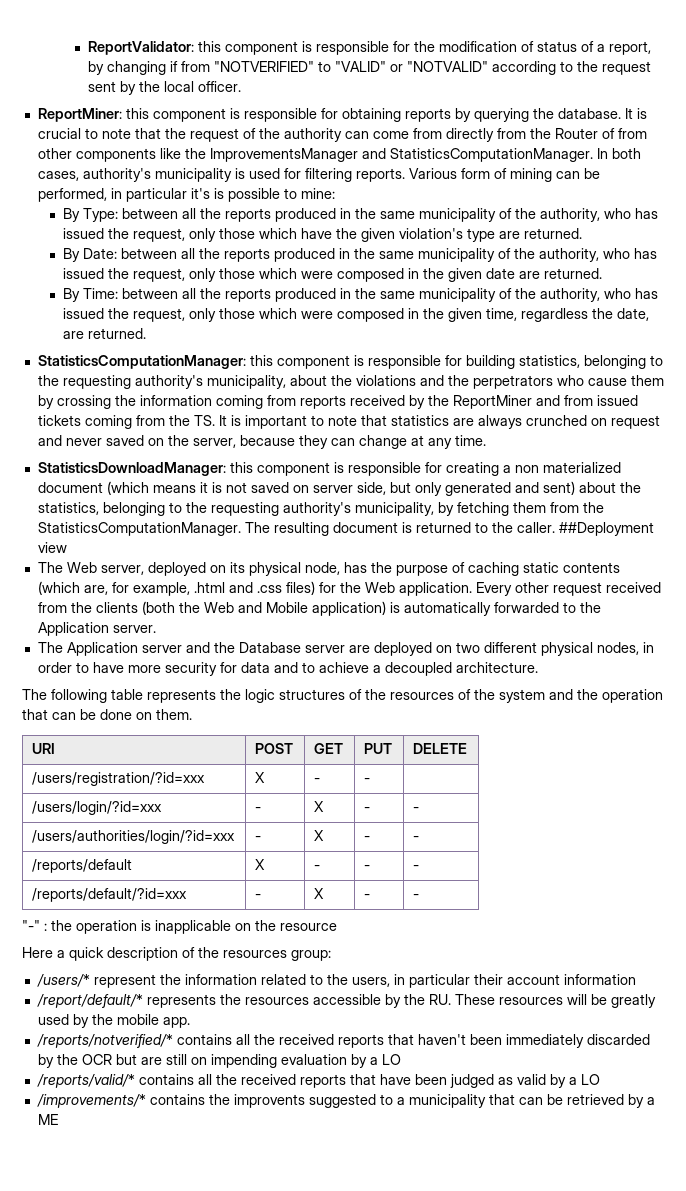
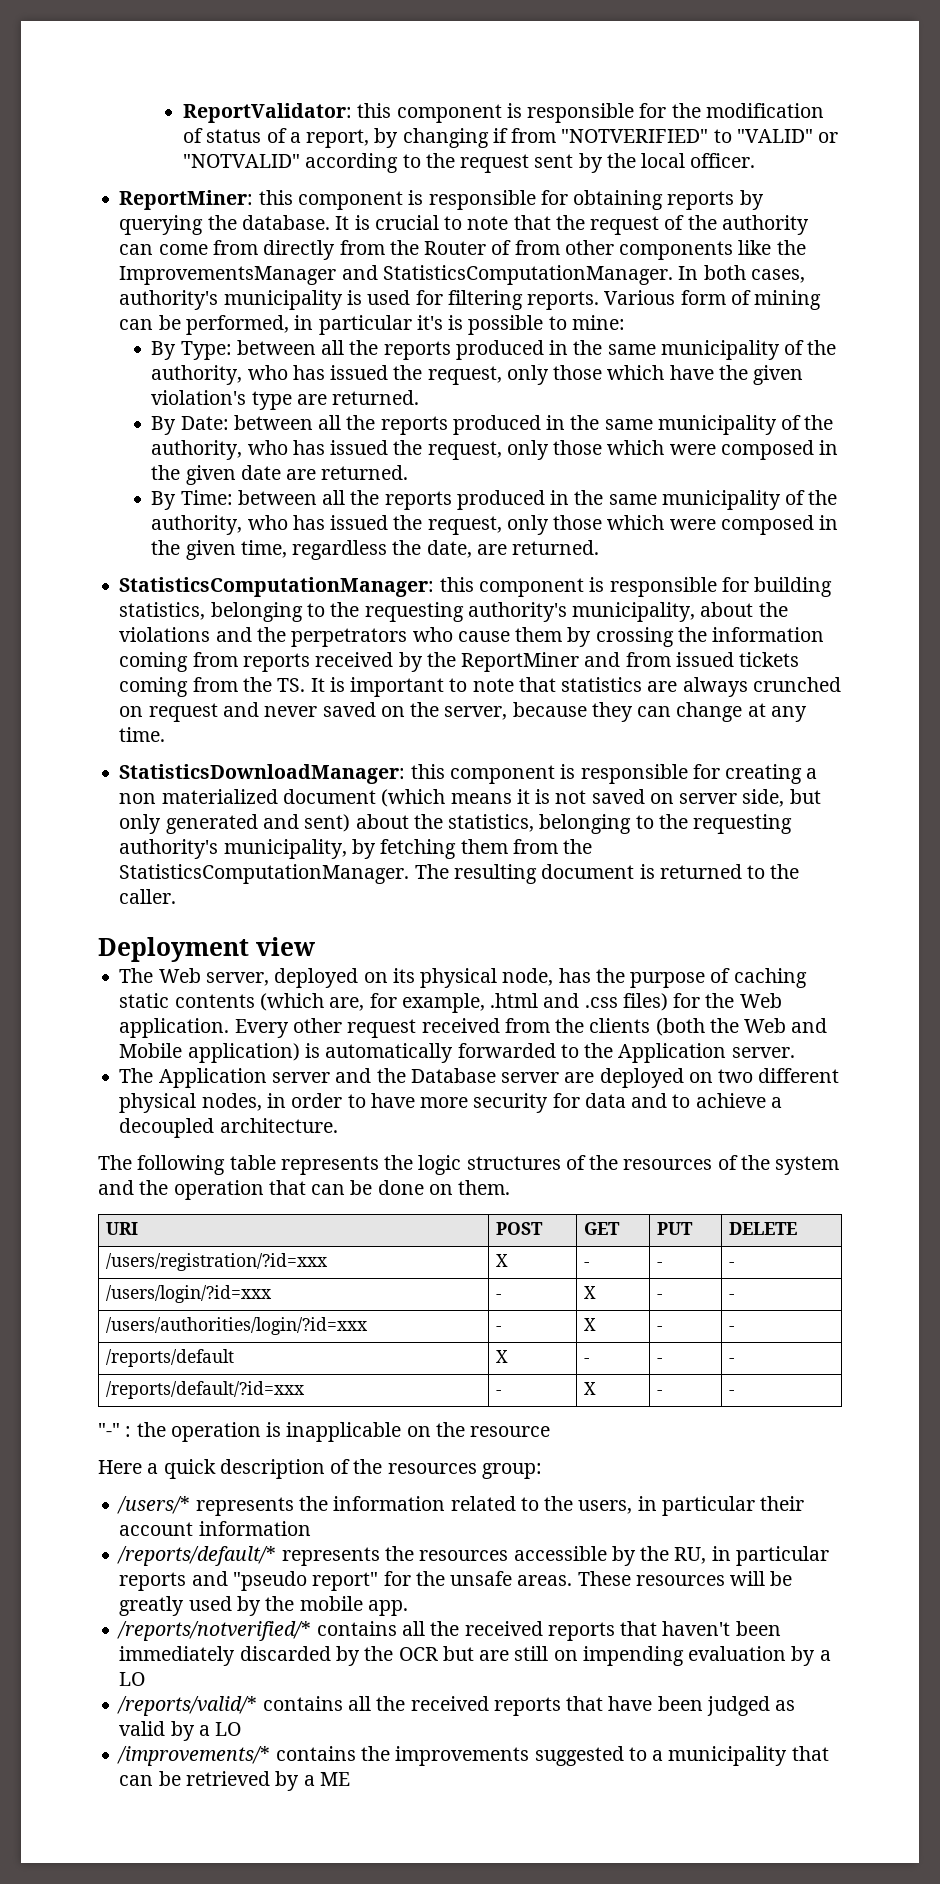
- The resulting document is returned to the caller. ##Deployment view
+ The resulting document is returned to the caller.
+ Deployment view
- /users/registration/?id=xxx | X | - | - |
+ /users/registration/?id=xxx | X | - | - | -
- /users/* represent the information related to the users, in particular their account information
+ /users/* represents the information related to the users, in particular their account information
- /report/default/* represents the resources accessible by the RU. These resources will be greatly used by the mobile app.
+ /reports/default/* represents the resources accessible by the RU, in particular reports and "pseudo report" for the unsafe areas. These resources will be greatly used by the mobile app.
- /improvements/* contains the improvents suggested to a municipality that can be retrieved by a ME
+ /improvements/* contains the improvements suggested to a municipality that can be retrieved by a ME

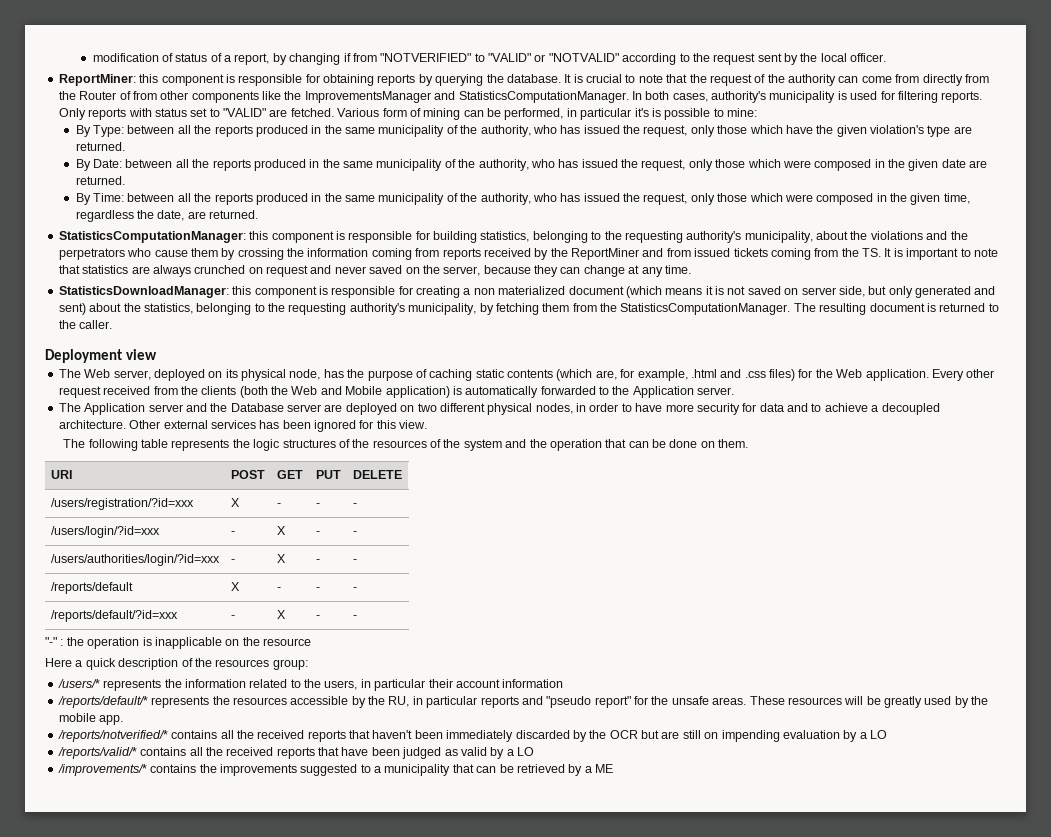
- ReportValidator: this component is responsible for the modification of status of a report, by changing if from "NOTVERIFIED" to "VALID" or "NOTVALID" according to the request sent by the local officer.
+ modification of status of a report, by changing if from "NOTVERIFIED" to "VALID" or "NOTVALID" according to the request sent by the local officer.
+ Only reports with status set to "VALID" are fetched.
+ Other external services has been ignored for this view.

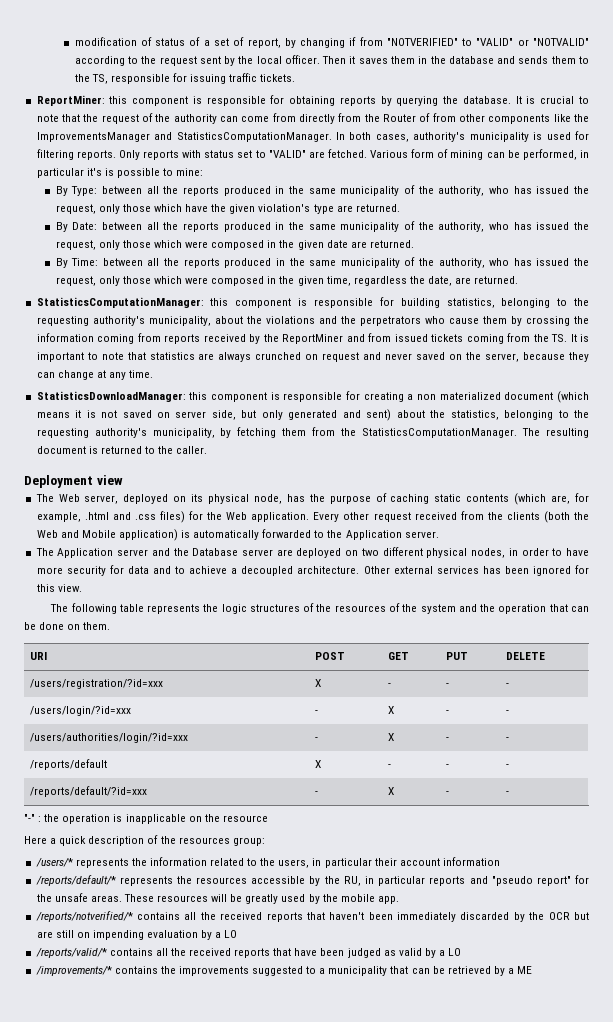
- modification of status of a report, by changing if from "NOTVERIFIED" to "VALID" or "NOTVALID" according to the request sent by the local officer.
+ modification of status of a set of report, by changing if from "NOTVERIFIED" to "VALID" or "NOTVALID" according to the request sent by the local officer. Then it saves them in the database and sends them to the TS, responsible for issuing traffic tickets.

